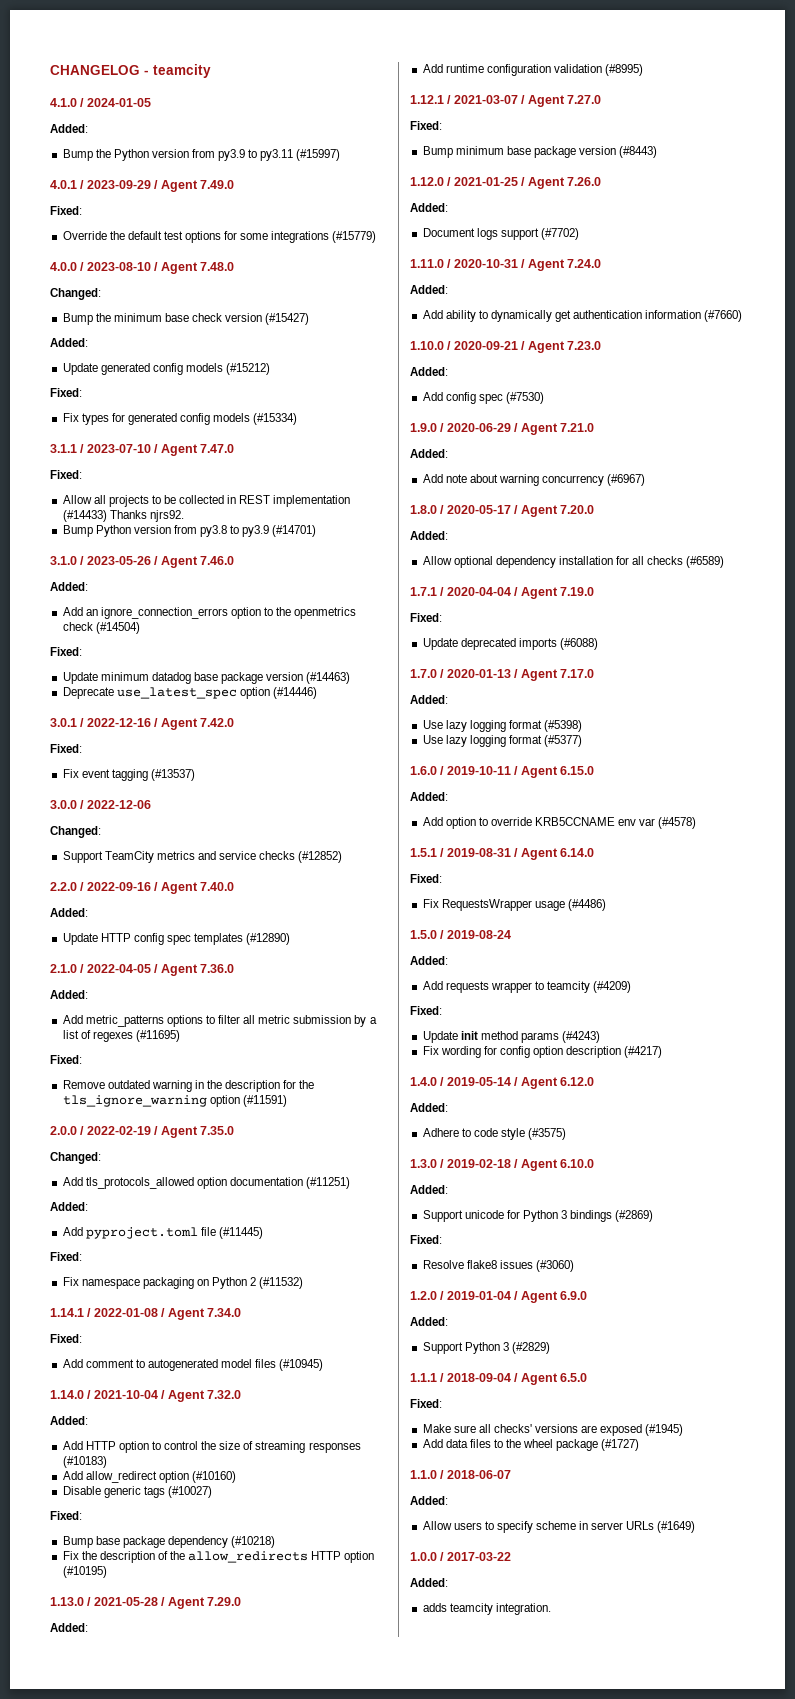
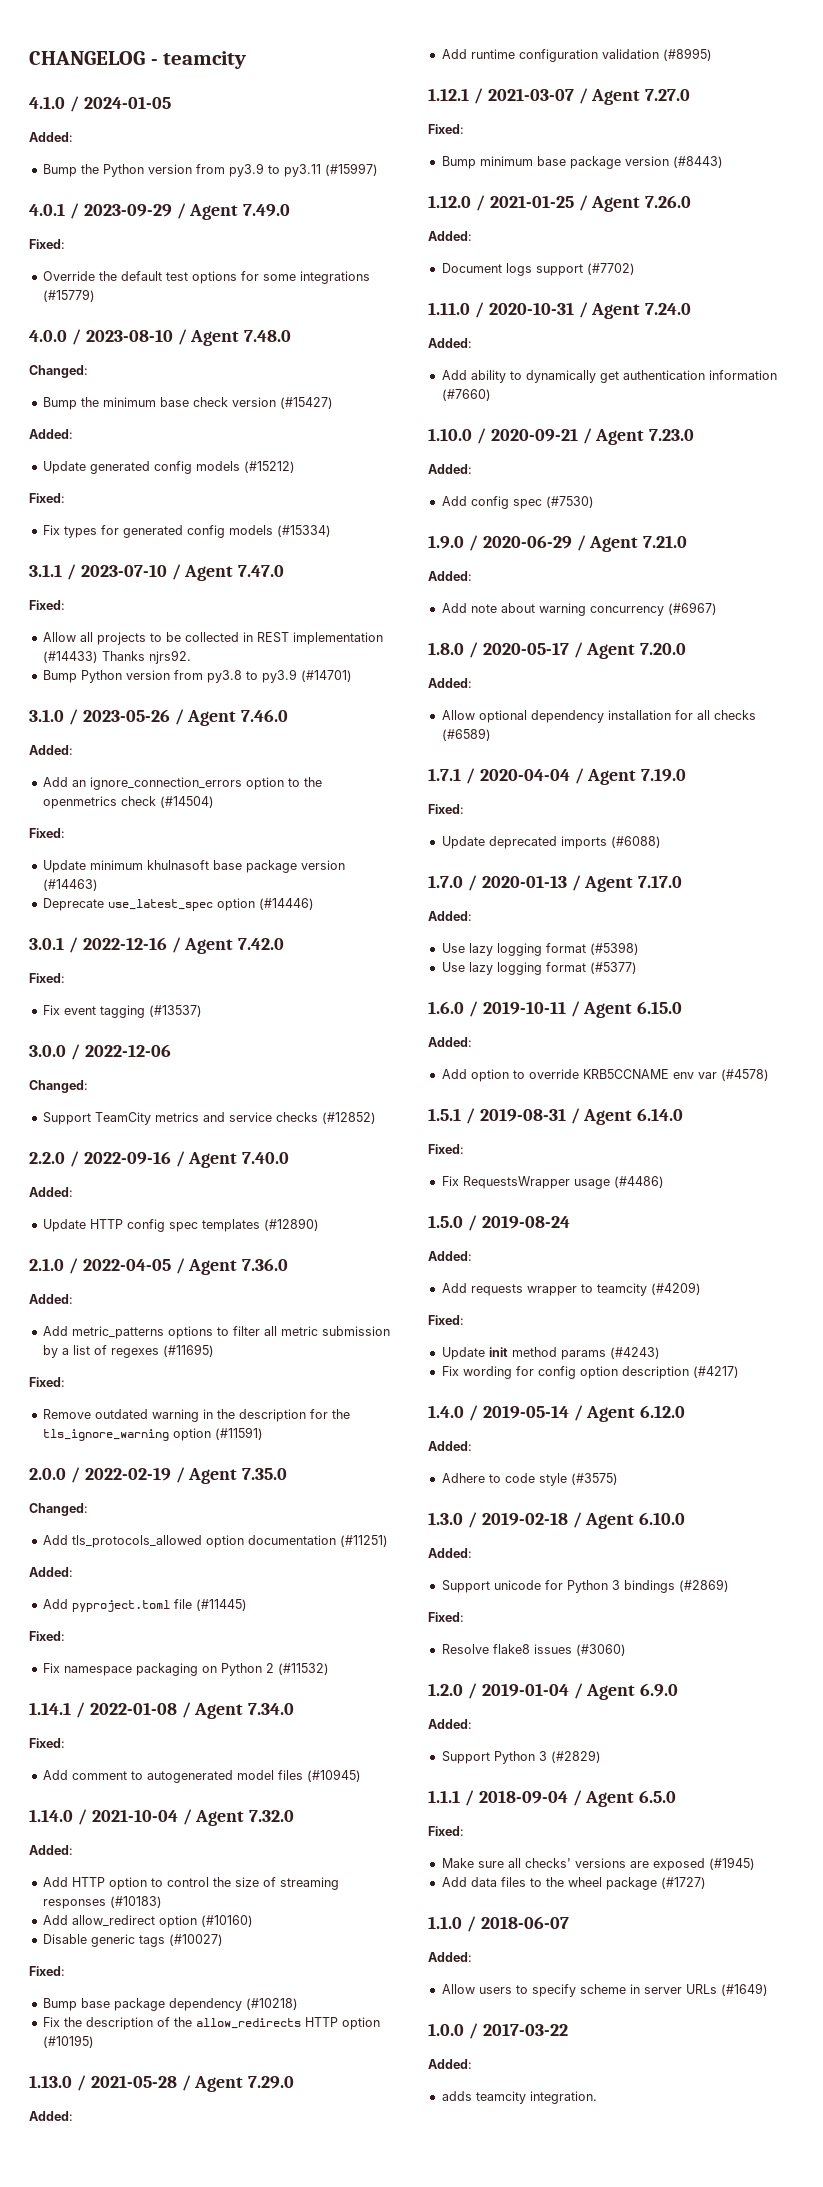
- Update minimum datadog base package version (#14463)
+ Update minimum khulnasoft base package version (#14463)

